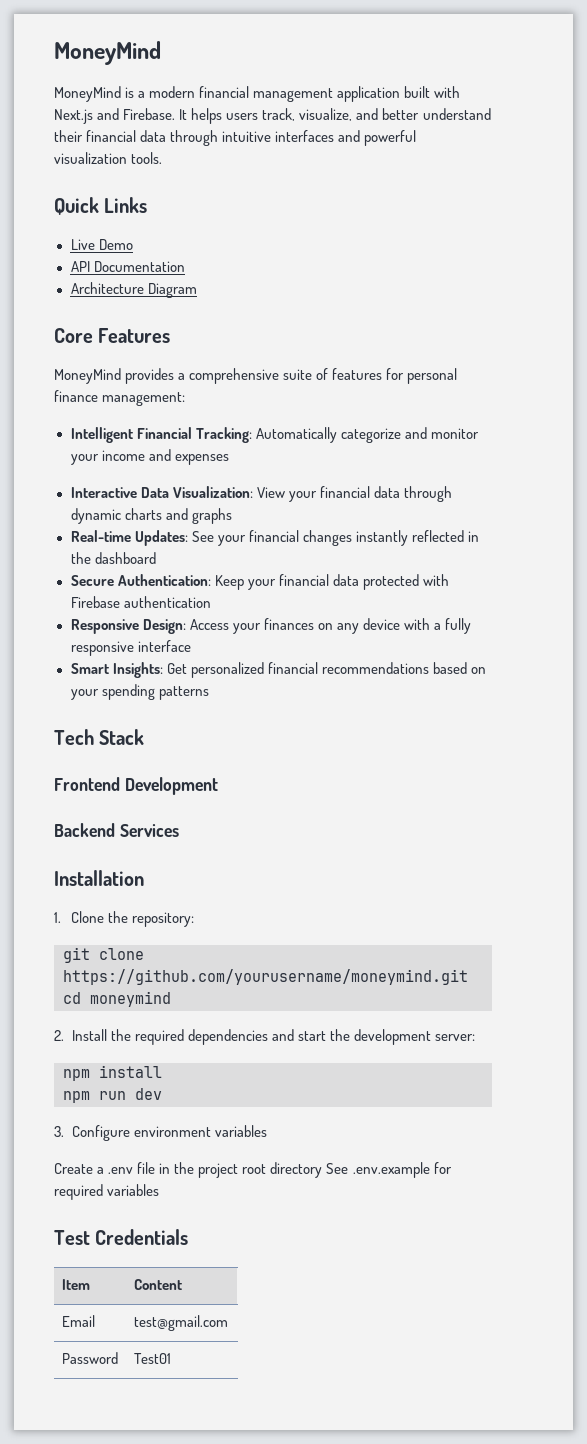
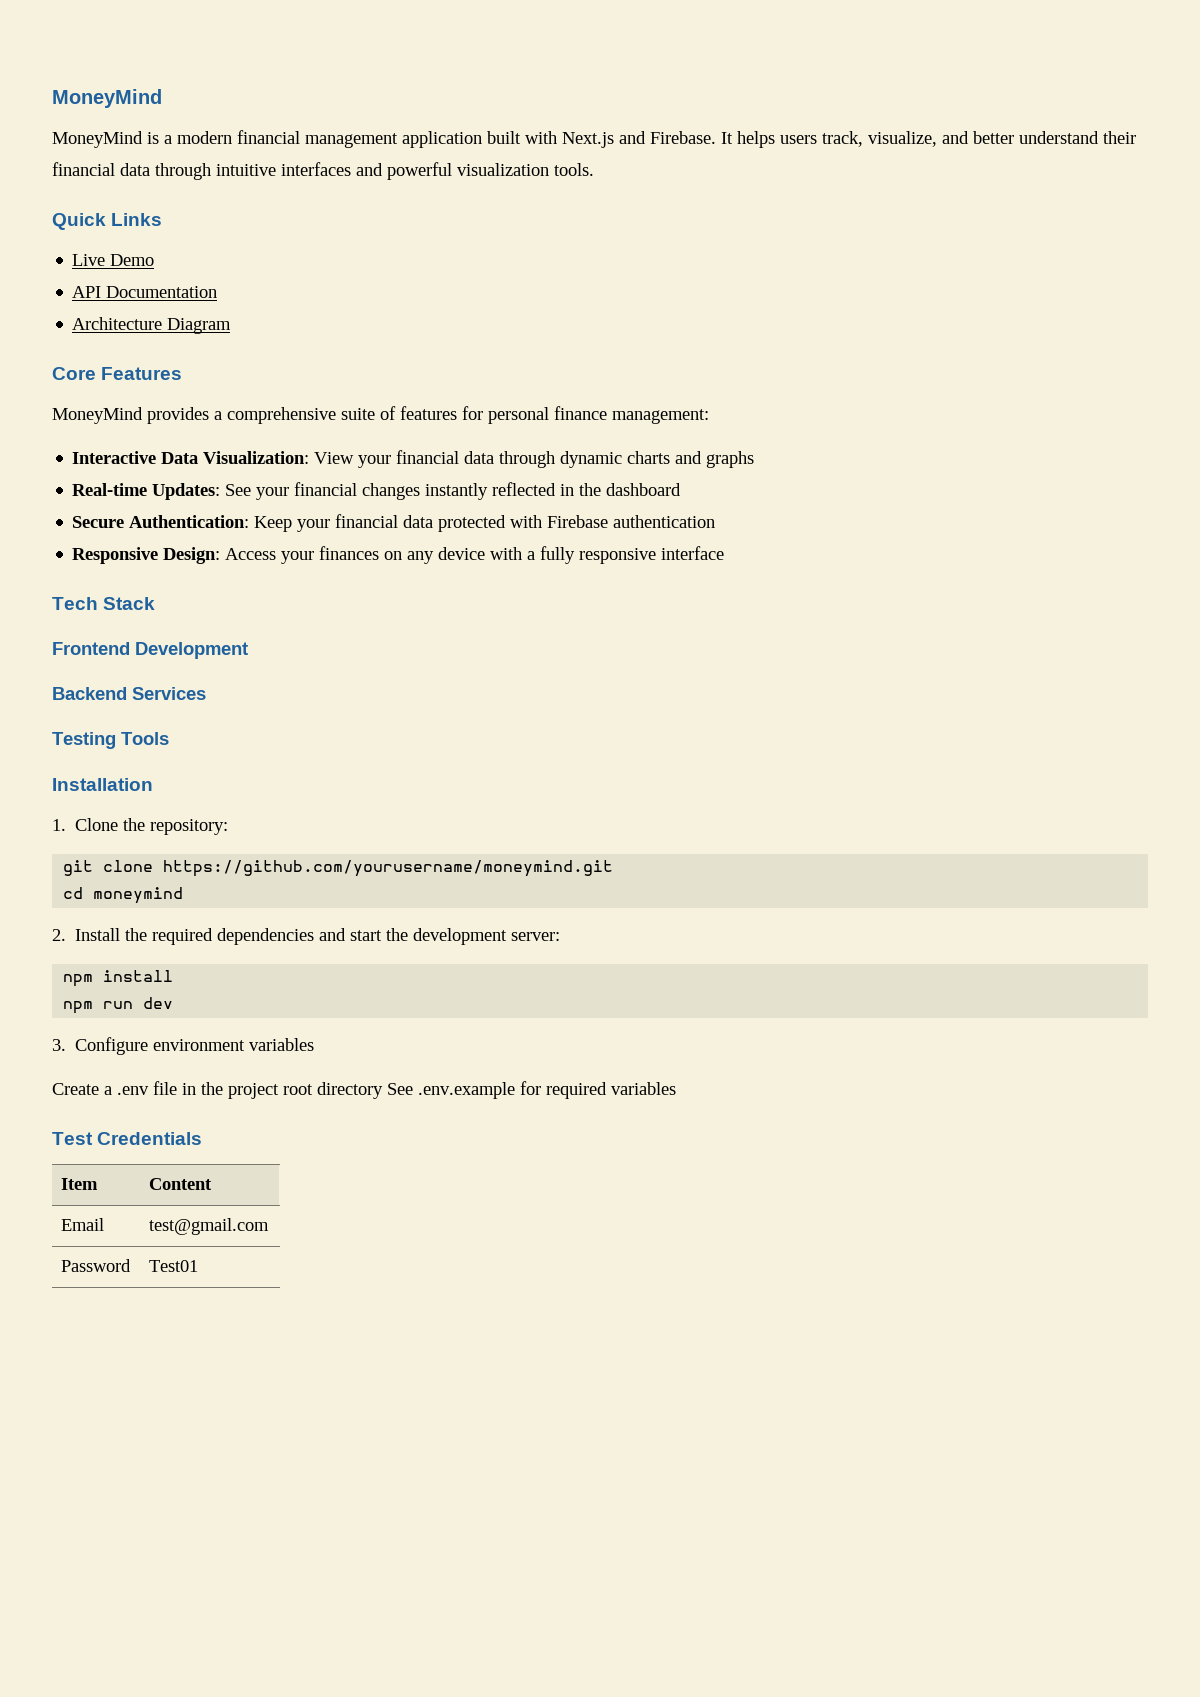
- Intelligent Financial Tracking: Automatically categorize and monitor your income and expenses
- Smart Insights: Get personalized financial recommendations based on your spending patterns
+ Testing Tools

